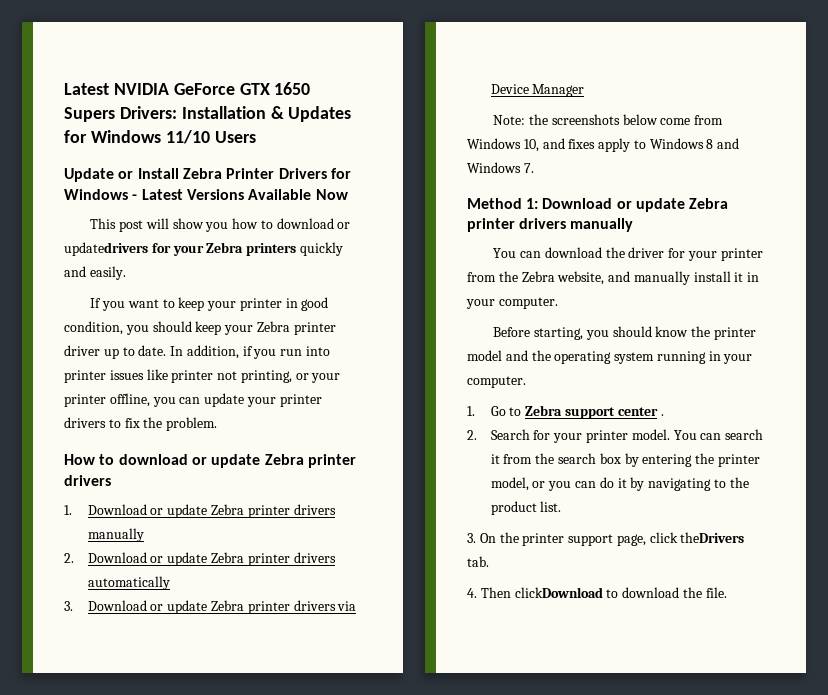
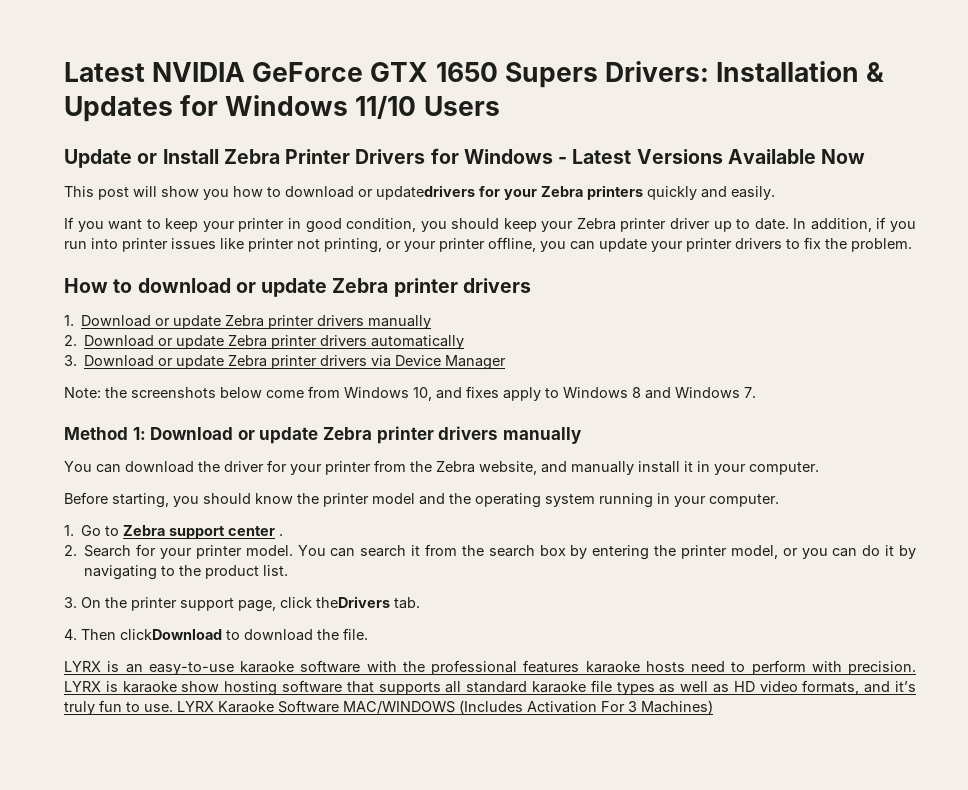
+ LYRX is an easy-to-use karaoke software with the professional features karaoke hosts need to perform with precision. LYRX is karaoke show hosting software that supports all standard karaoke file types as well as HD video formats, and it’s truly fun to use. LYRX Karaoke Software MAC/WINDOWS (Includes Activation For 3 Machines)

